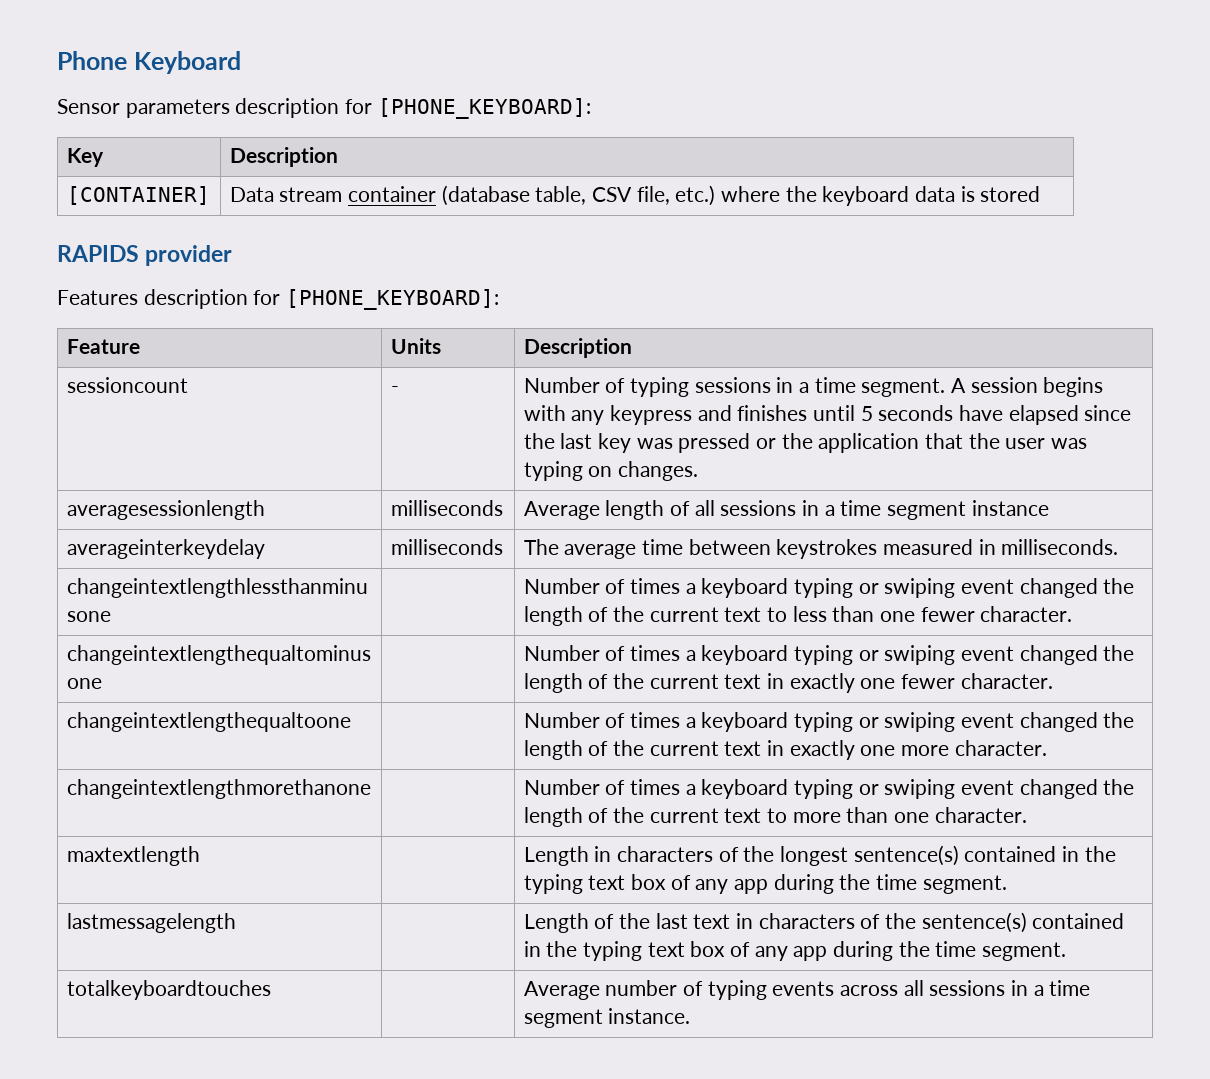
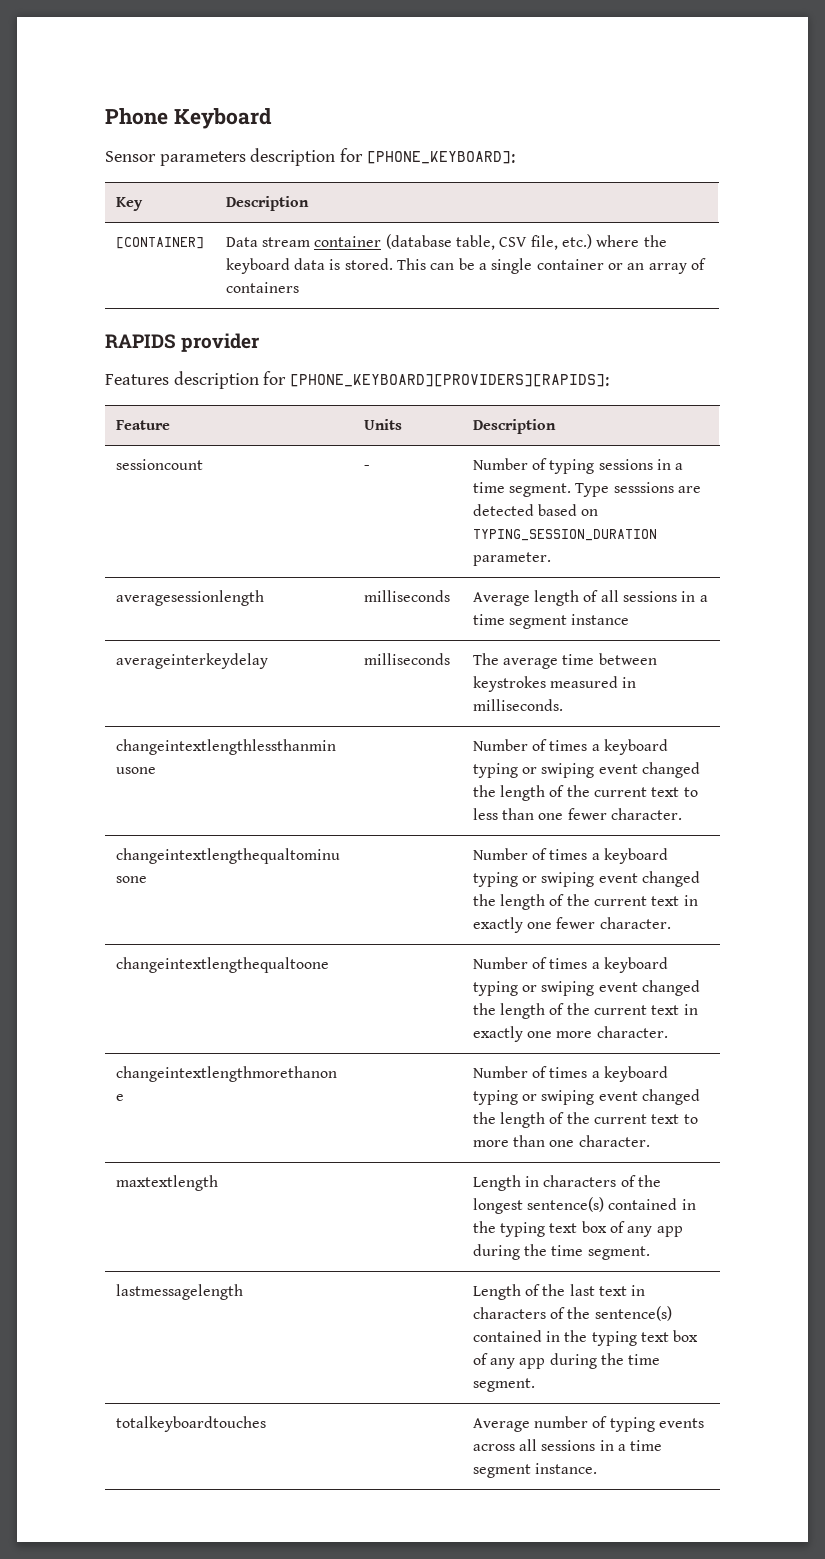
- [CONTAINER] | Data stream container (database table, CSV file, etc.) where the keyboard data is stored
+ [CONTAINER] | Data stream container (database table, CSV file, etc.) where the keyboard data is stored. This can be a single container or an array of containers
- Features description for [PHONE_KEYBOARD]:
+ Features description for [PHONE_KEYBOARD][PROVIDERS][RAPIDS]:
- sessioncount | - | Number of typing sessions in a time segment. A session begins with any keypress and finishes until 5 seconds have elapsed since the last key was pressed or the application that the user was typing on changes.
+ sessioncount | - | Number of typing sessions in a time segment. Type sesssions are detected based on TYPING_SESSION_DURATION parameter.

